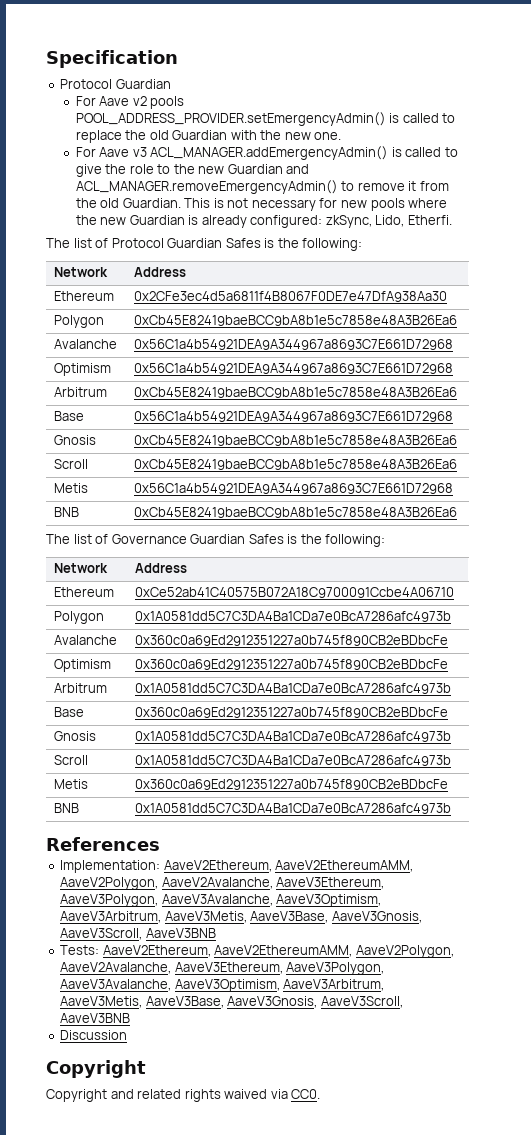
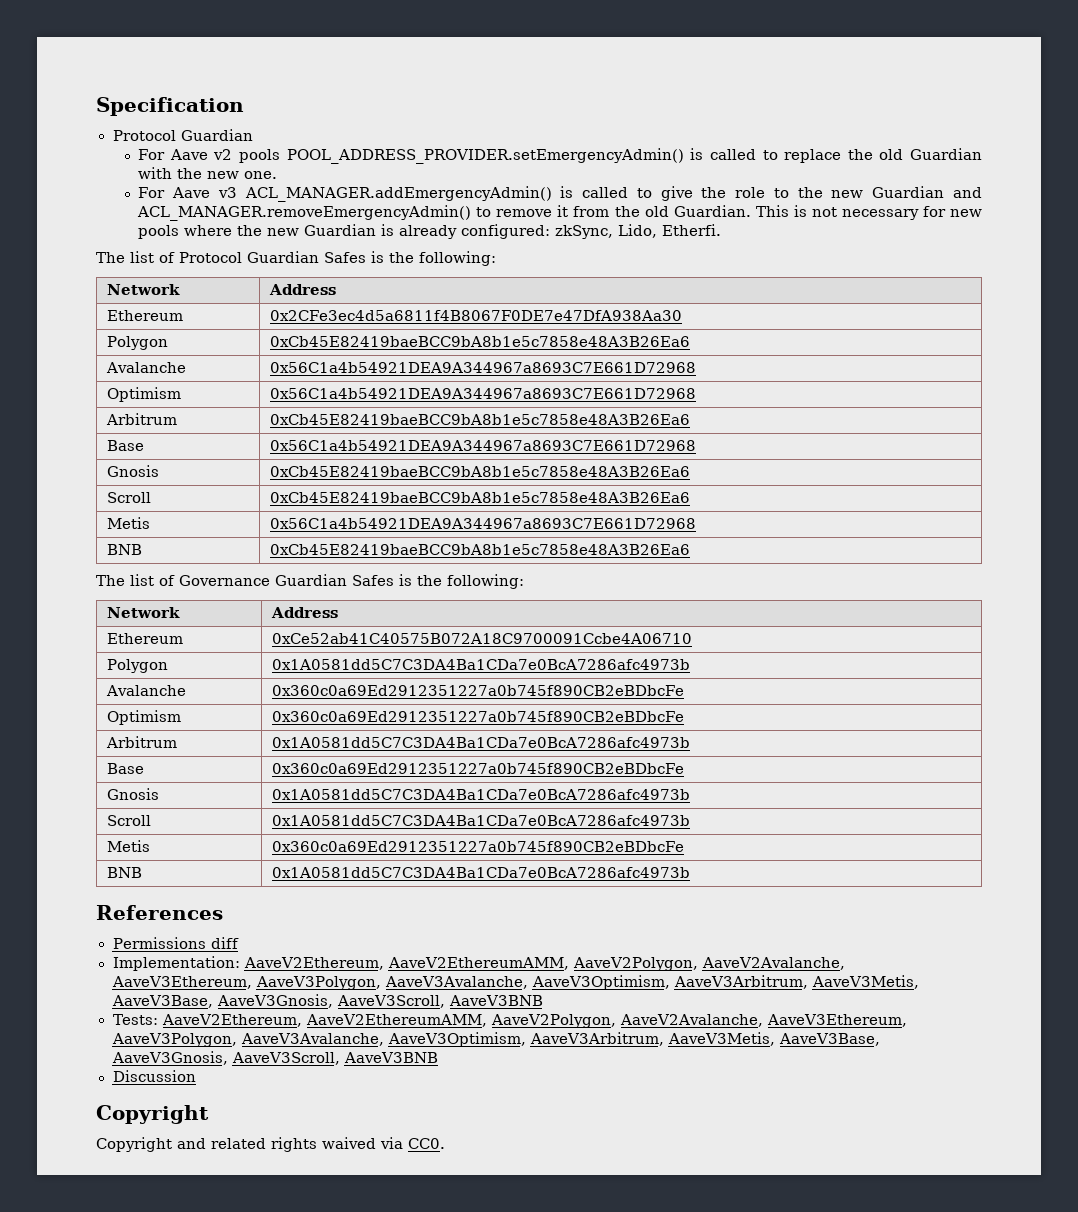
+ Permissions diff

